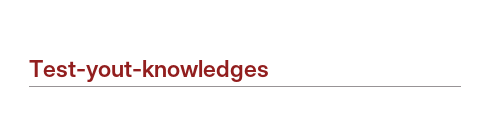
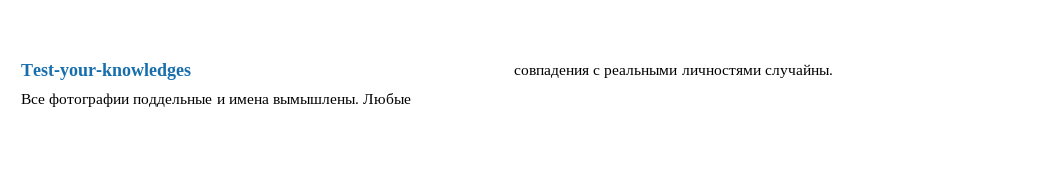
- Test-yout-knowledges
+ Test-your-knowledges
+ Все фотографии поддельные и имена вымышлены. Любые совпадения с реальными личностями случайны.

